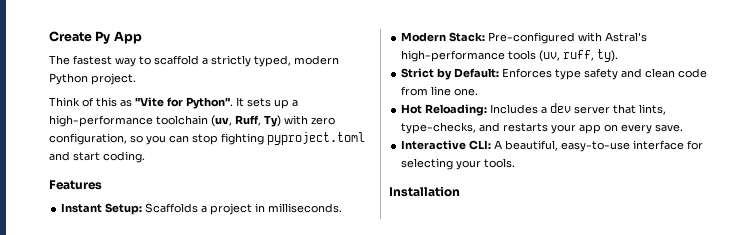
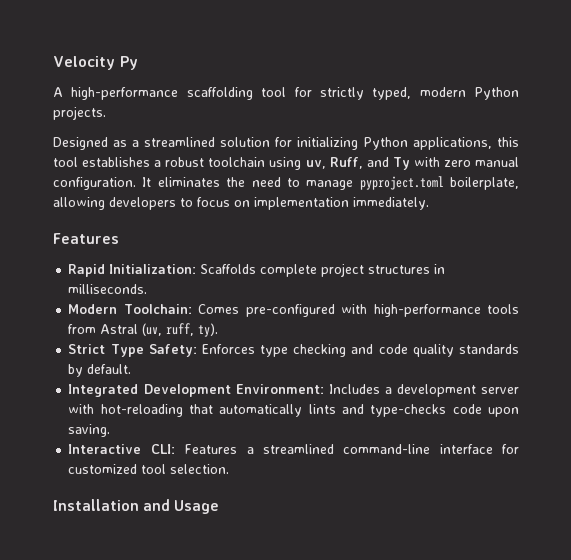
- Create Py App
- The fastest way to scaffold a strictly typed, modern Python project.
- Think of this as "Vite for Python". It sets up a high-performance toolchain (uv, Ruff, Ty) with zero configuration, so you can stop fighting pyproject.toml and start coding.
+ Velocity Py
+ A high-performance scaffolding tool for strictly typed, modern Python projects.
+ Designed as a streamlined solution for initializing Python applications, this tool establishes a robust toolchain using uv, Ruff, and Ty with zero manual configuration. It eliminates the need to manage pyproject.toml boilerplate, allowing developers to focus on implementation immediately.
  Features
- Instant Setup: Scaffolds a project in milliseconds.
- Modern Stack: Pre-configured with Astral's high-performance tools (uv, ruff, ty).
- Strict by Default: Enforces type safety and clean code from line one.
- Hot Reloading: Includes a dev server that lints, type-checks, and restarts your app on every save.
- Interactive CLI: A beautiful, easy-to-use interface for selecting your tools.
+ Rapid Initialization: Scaffolds complete project structures in milliseconds.
+ Modern Toolchain: Comes pre-configured with high-performance tools from Astral (uv, ruff, ty).
+ Strict Type Safety: Enforces type checking and code quality standards by default.
+ Integrated Development Environment: Includes a development server with hot-reloading that automatically lints and type-checks code upon saving.
+ Interactive CLI: Features a streamlined command-line interface for customized tool selection.
- Installation
+ Installation and Usage

